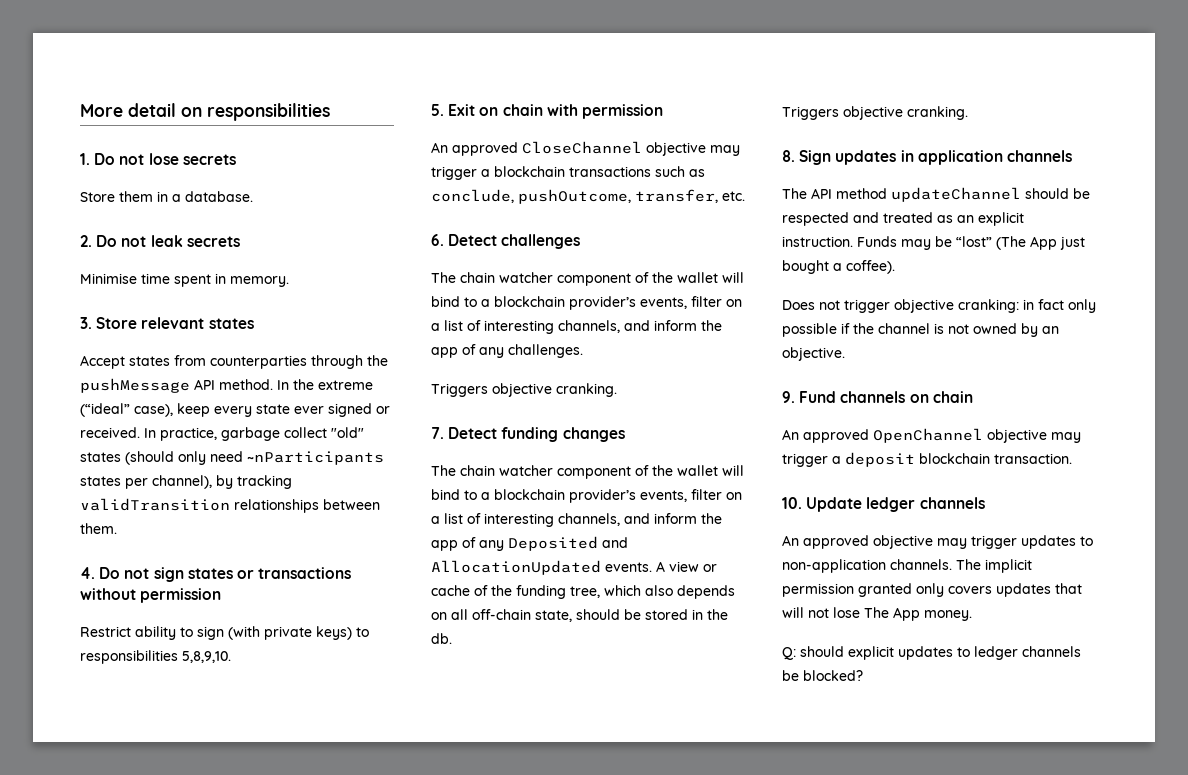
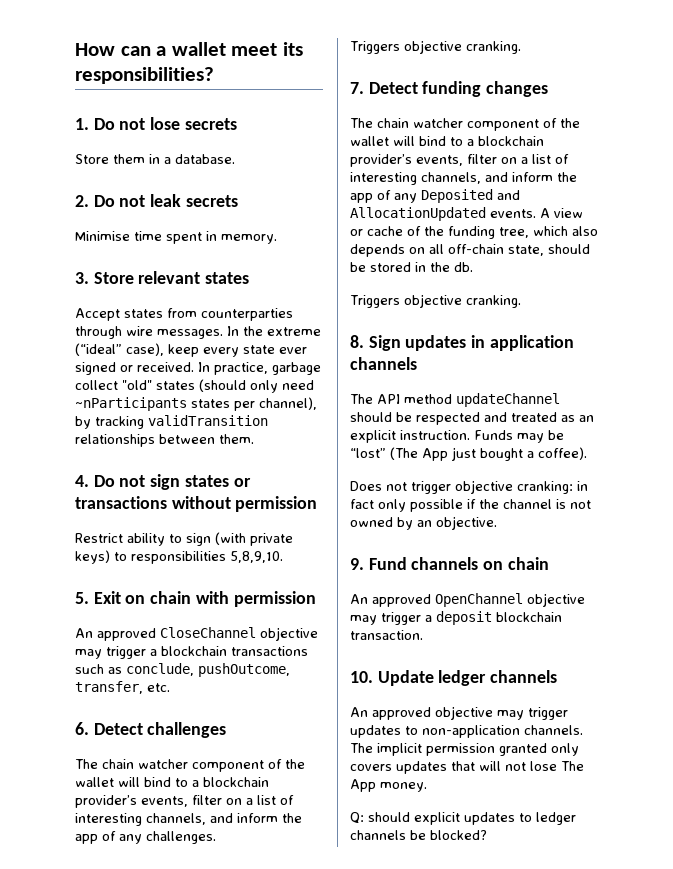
- More detail on responsibilities
+ How can a wallet meet its responsibilities?
- Accept states from counterparties through the pushMessage API method.
+ Accept states from counterparties through wire messages.

